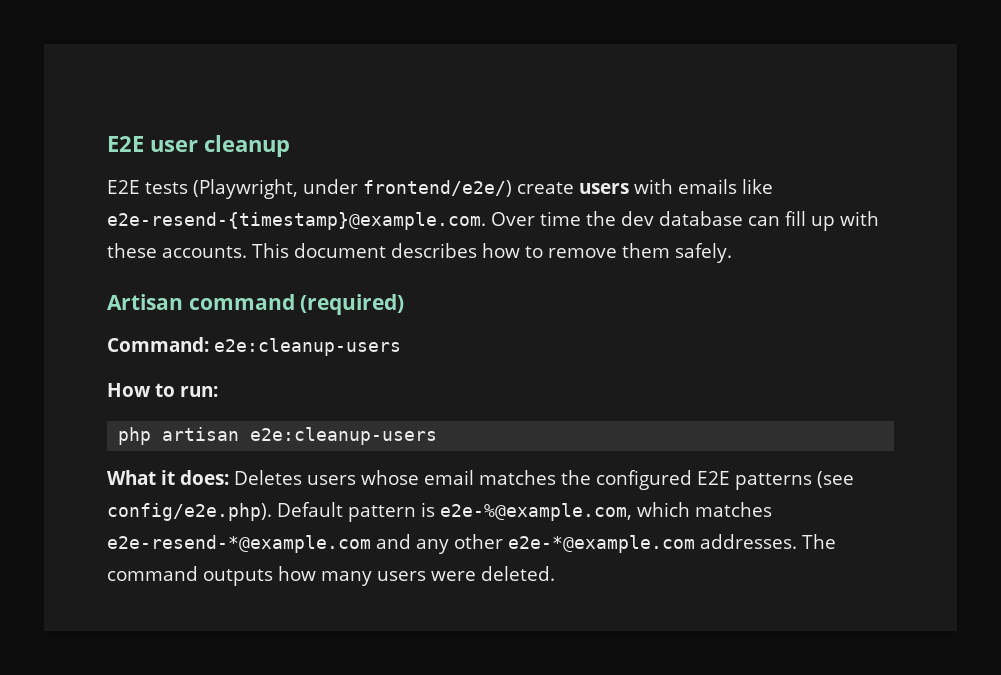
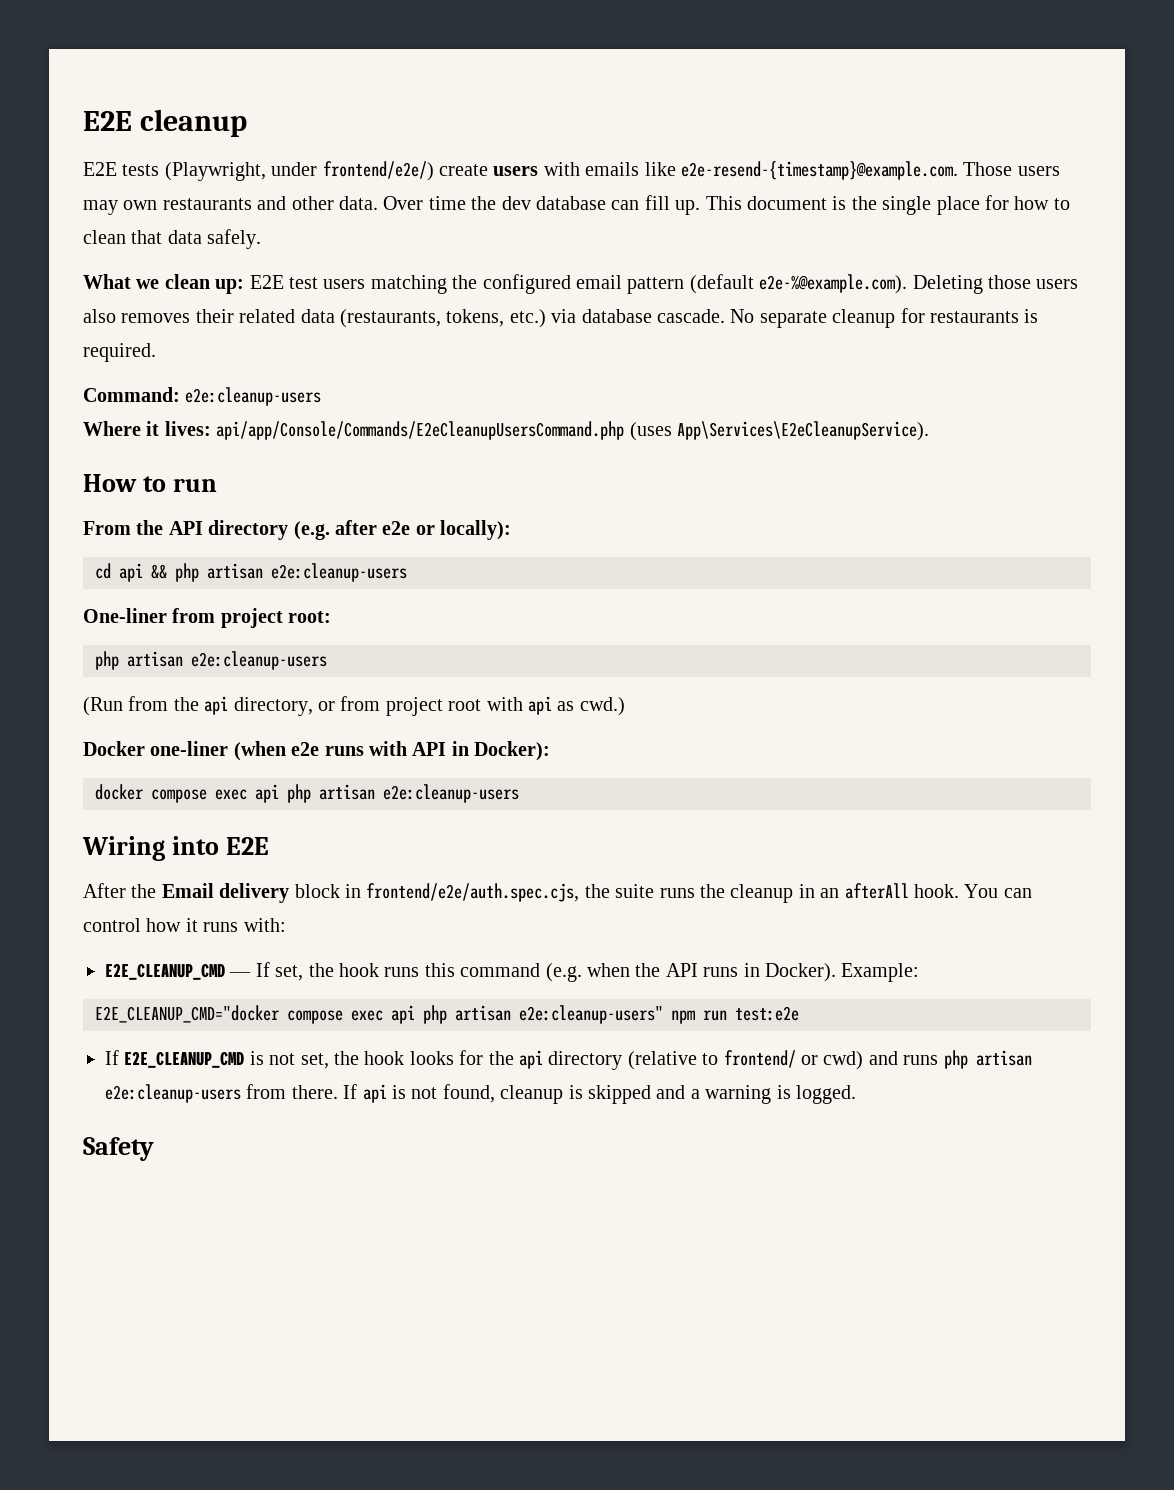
- E2E user cleanup
+ E2E cleanup
- E2E tests (Playwright, under frontend/e2e/) create users with emails like e2e-resend-{timestamp}@example.com. Over time the dev database can fill up with these accounts. This document describes how to remove them safely.
- Artisan command (required)
+ E2E tests (Playwright, under frontend/e2e/) create users with emails like e2e-resend-{timestamp}@example.com. Those users may own restaurants and other data. Over time the dev database can fill up. This document is the single place for how to clean that data safely.
+ What we clean up: E2E test users matching the configured email pattern (default e2e-%@example.com). Deleting those users also removes their related data (restaurants, tokens, etc.) via database cascade. No separate cleanup for restaurants is required.
  Command: e2e:cleanup-users
- How to run:
+ Where it lives: api/app/Console/Commands/E2eCleanupUsersCommand.php (uses App\Services\E2eCleanupService).
+ How to run
+ From the API directory (e.g. after e2e or locally):
+ cd api && php artisan e2e:cleanup-users
+ One-liner from project root:
  php artisan e2e:cleanup-users
- What it does: Deletes users whose email matches the configured E2E patterns (see config/e2e.php). Default pattern is e2e-%@example.com, which matches e2e-resend-*@example.com and any other e2e-*@example.com addresses. The command outputs how many users were deleted.
+ (Run from the api directory, or from project root with api as cwd.)
+ Docker one-liner (when e2e runs with API in Docker):
+ docker compose exec api php artisan e2e:cleanup-users
+ Wiring into E2E
+ After the Email delivery block in frontend/e2e/auth.spec.cjs, the suite runs the cleanup in an afterAll hook. You can control how it runs with:
+ E2E_CLEANUP_CMD — If set, the hook runs this command (e.g. when the API runs in Docker). Example:
+ E2E_CLEANUP_CMD="docker compose exec api php artisan e2e:cleanup-users" npm run test:e2e
+ If E2E_CLEANUP_CMD is not set, the hook looks for the api directory (relative to frontend/ or cwd) and runs php artisan e2e:cleanup-users from there. If api is not found, cleanup is skipped and a warning is logged.
+ Safety

